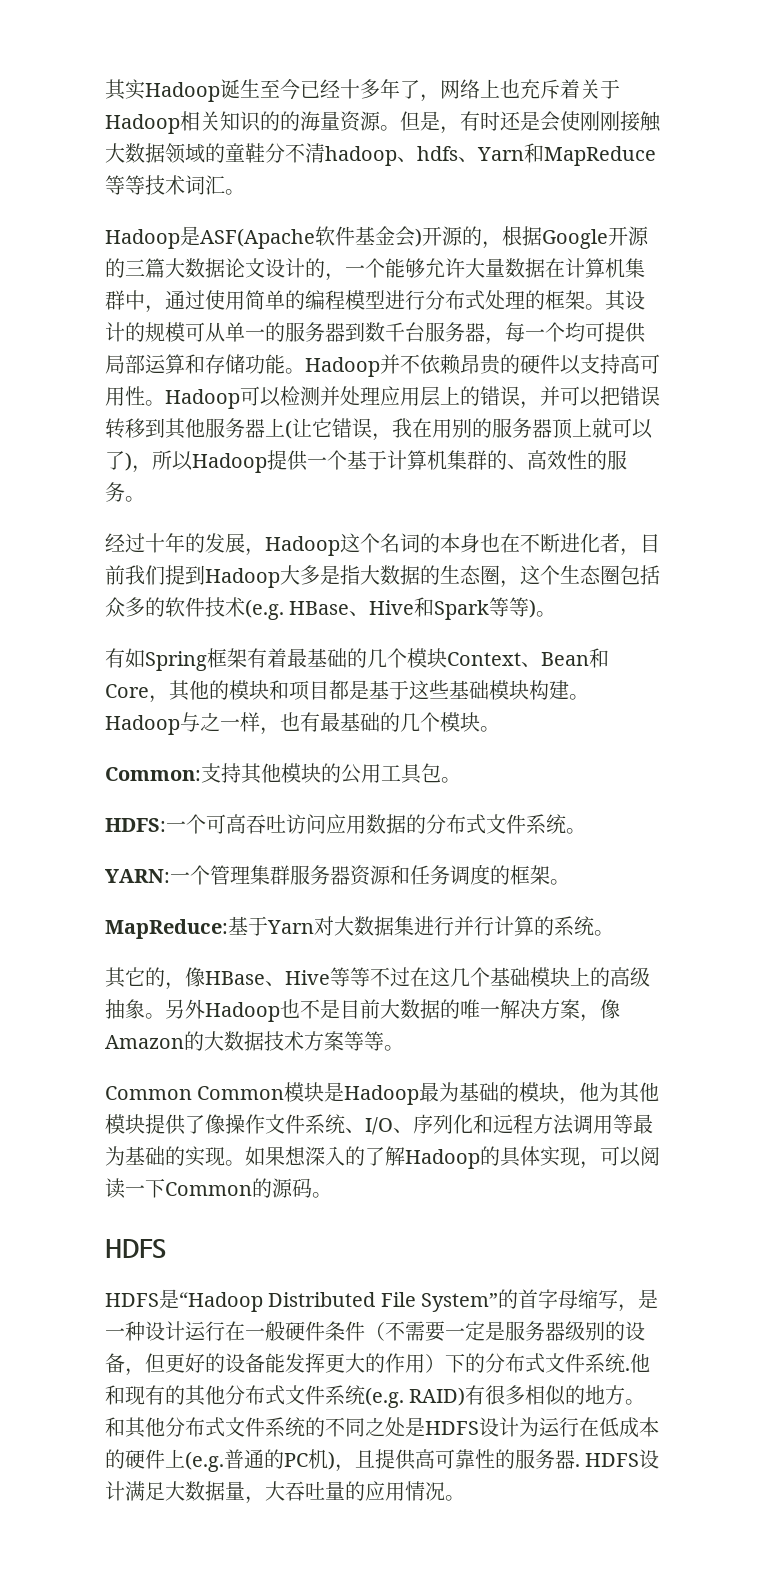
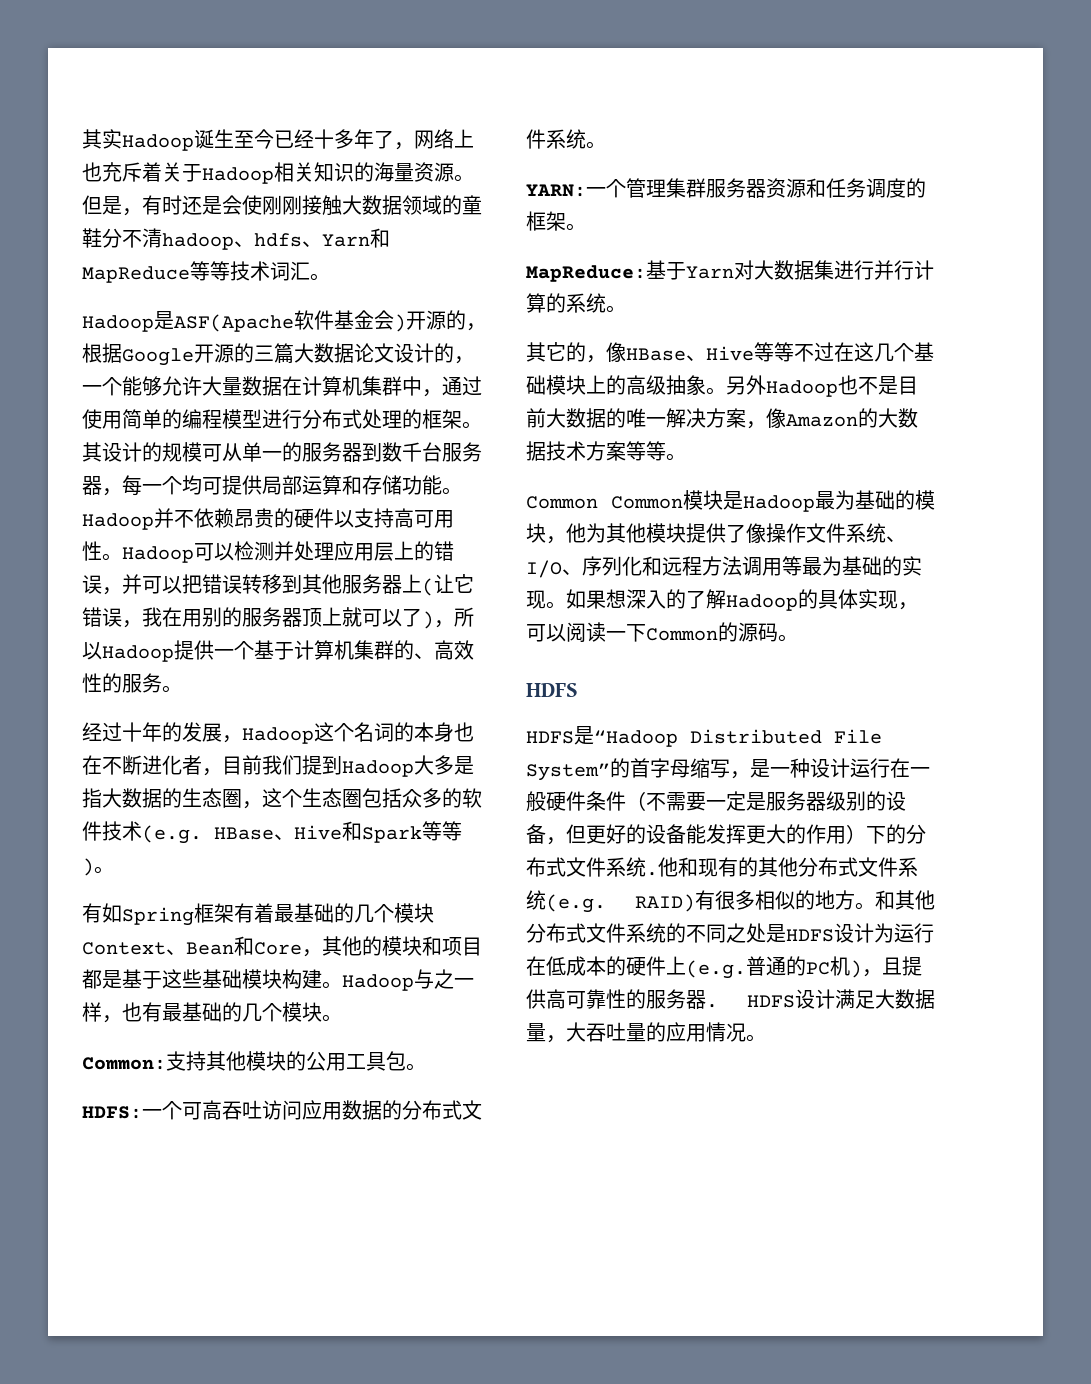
- 其实Hadoop诞生至今已经十多年了，网络上也充斥着关于Hadoop相关知识的的海量资源。
+ 其实Hadoop诞生至今已经十多年了，网络上也充斥着关于Hadoop相关知识的海量资源。

